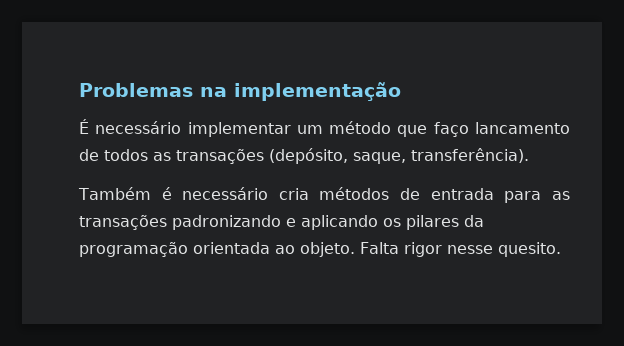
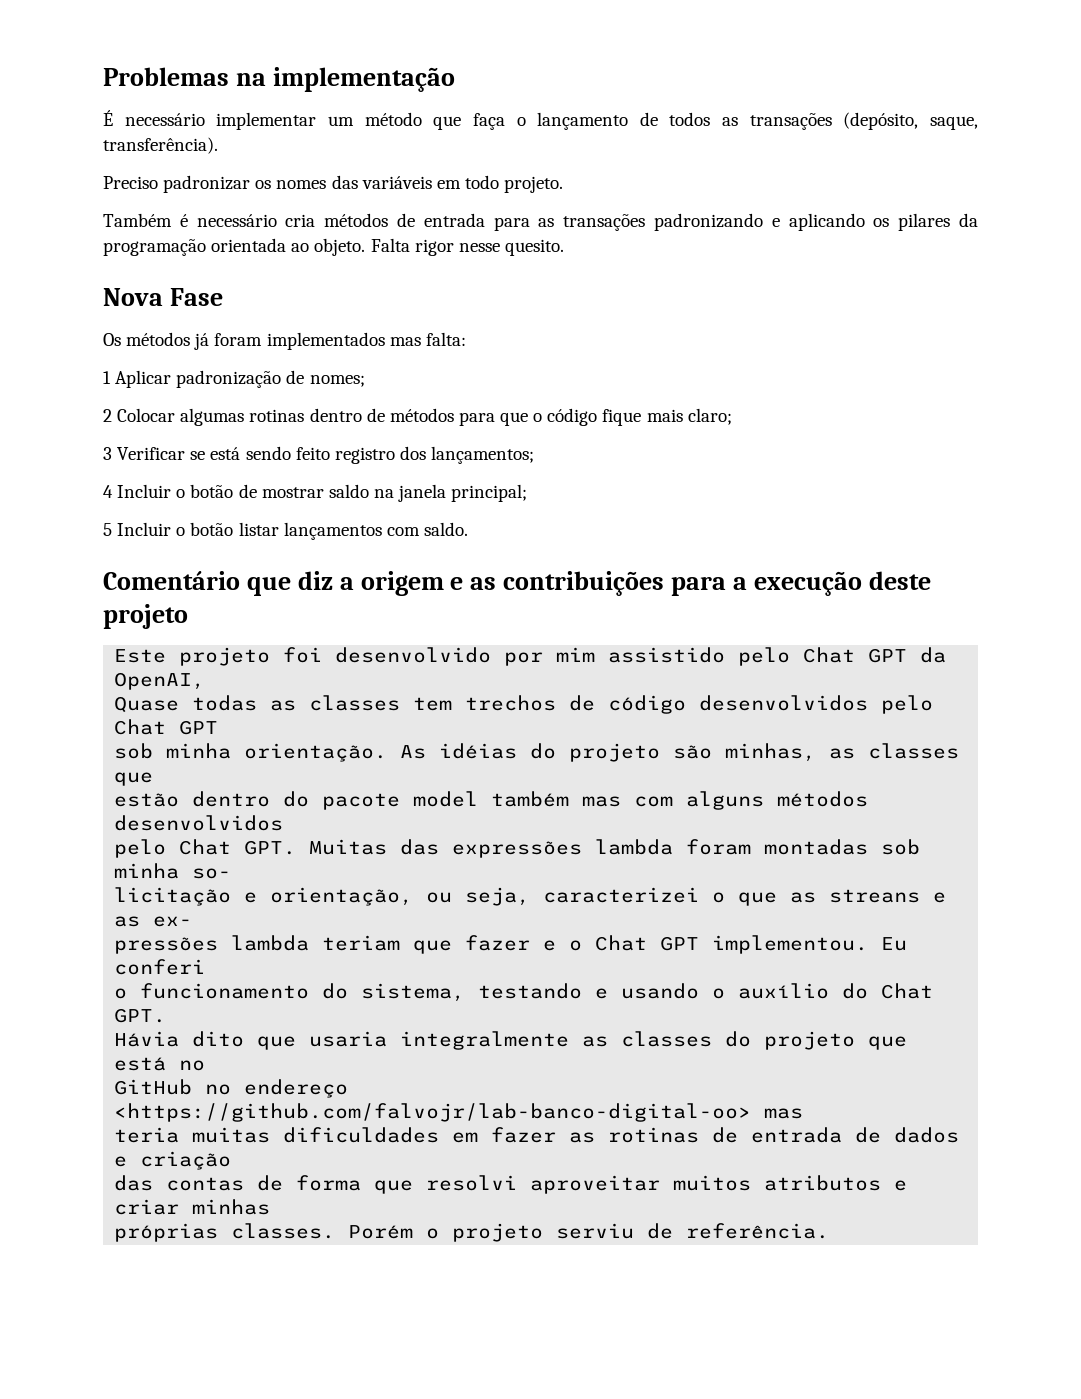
- É necessário implementar um método que faço lancamento de todos as transações (depósito, saque, transferência).
+ É necessário implementar um método que faça o lançamento de todos as transações (depósito, saque, transferência).
+ Preciso padronizar os nomes das variáveis em todo projeto.
+ Nova Fase
+ Os métodos já foram implementados mas falta:
+ 1 Aplicar padronização de nomes;
+ 2 Colocar algumas rotinas dentro de métodos para que o código fique mais claro;
+ 3 Verificar se está sendo feito registro dos lançamentos;
+ 4 Incluir o botão de mostrar saldo na janela principal;
+ 5 Incluir o botão listar lançamentos com saldo.
+ Comentário que diz a origem e as contribuições para a execução deste projeto
+ Este projeto foi desenvolvido por mim assistido pelo Chat GPT da OpenAI,
+ Quase todas as classes tem trechos de código desenvolvidos pelo Chat GPT
+ sob minha orientação. As idéias do projeto são minhas, as classes que
+ estão dentro do pacote model também mas com alguns métodos desenvolvidos
+ pelo Chat GPT. Muitas das expressões lambda foram montadas sob minha so-
+ licitação e orientação, ou seja, caracterizei o que as streans e as ex-
+ pressões lambda teriam que fazer e o Chat GPT implementou. Eu conferi
+ o funcionamento do sistema, testando e usando o auxílio do Chat GPT.
+ Hávia dito que usaria integralmente as classes do projeto que está no
+ GitHub no endereço <https://github.com/falvojr/lab-banco-digital-oo> mas
+ teria muitas dificuldades em fazer as rotinas de entrada de dados e criação
+ das contas de forma que resolvi aproveitar muitos atributos e criar minhas
+ próprias classes. Porém o projeto serviu de referência.

